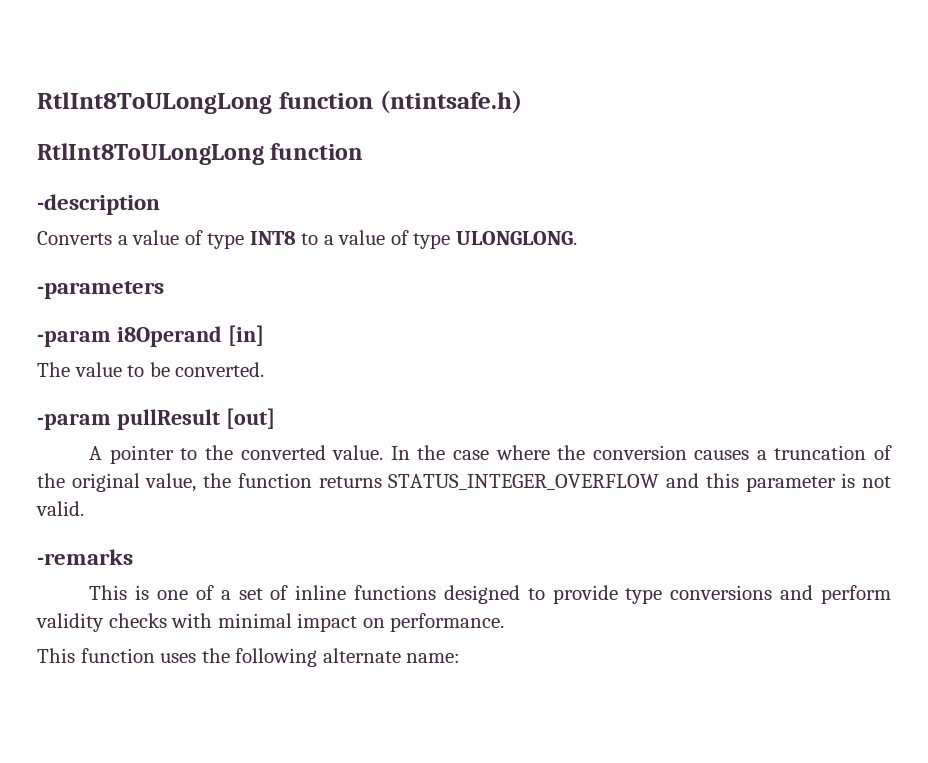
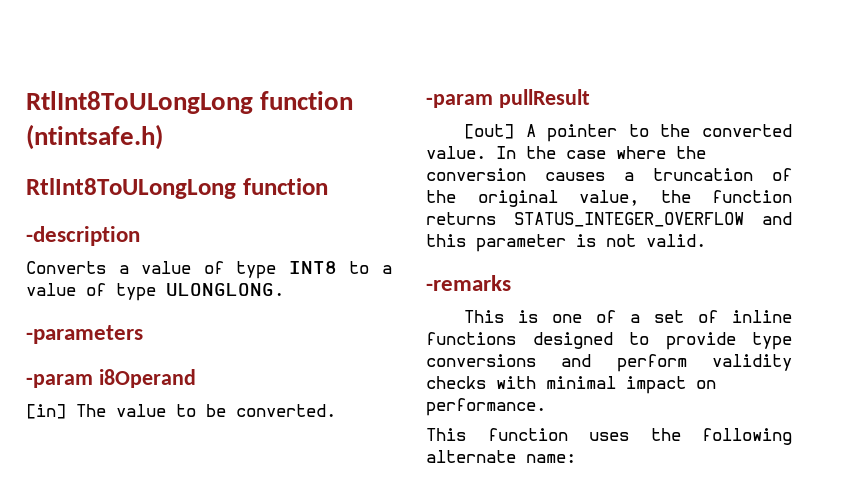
- -param i8Operand [in]
- The value to be converted.
+ -param i8Operand
+ [in] The value to be converted.
- -param pullResult [out]
- A pointer to the converted value.
+ -param pullResult
+ [out] A pointer to the converted value.

